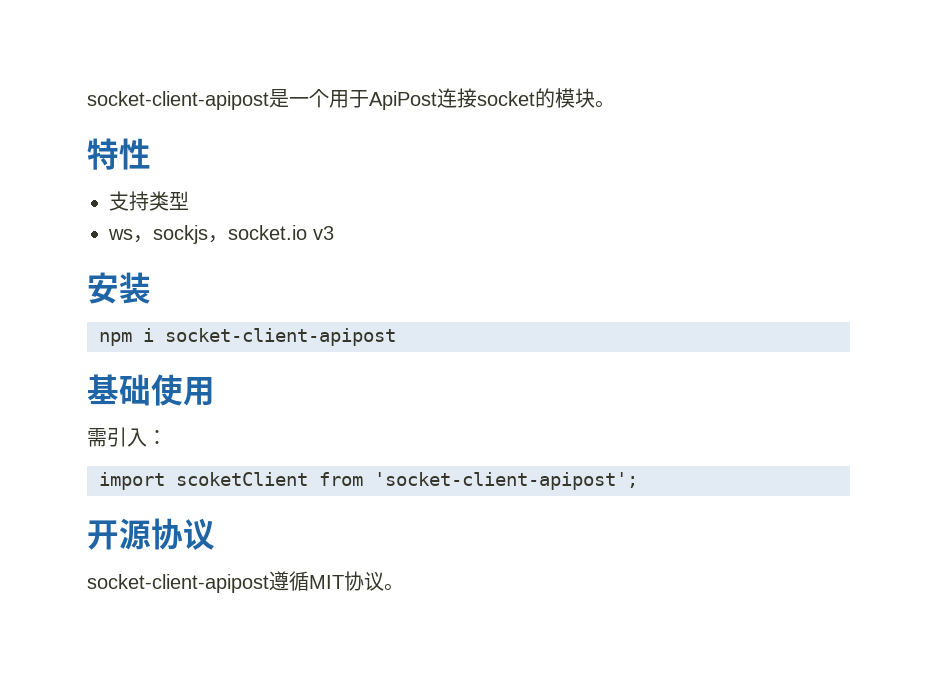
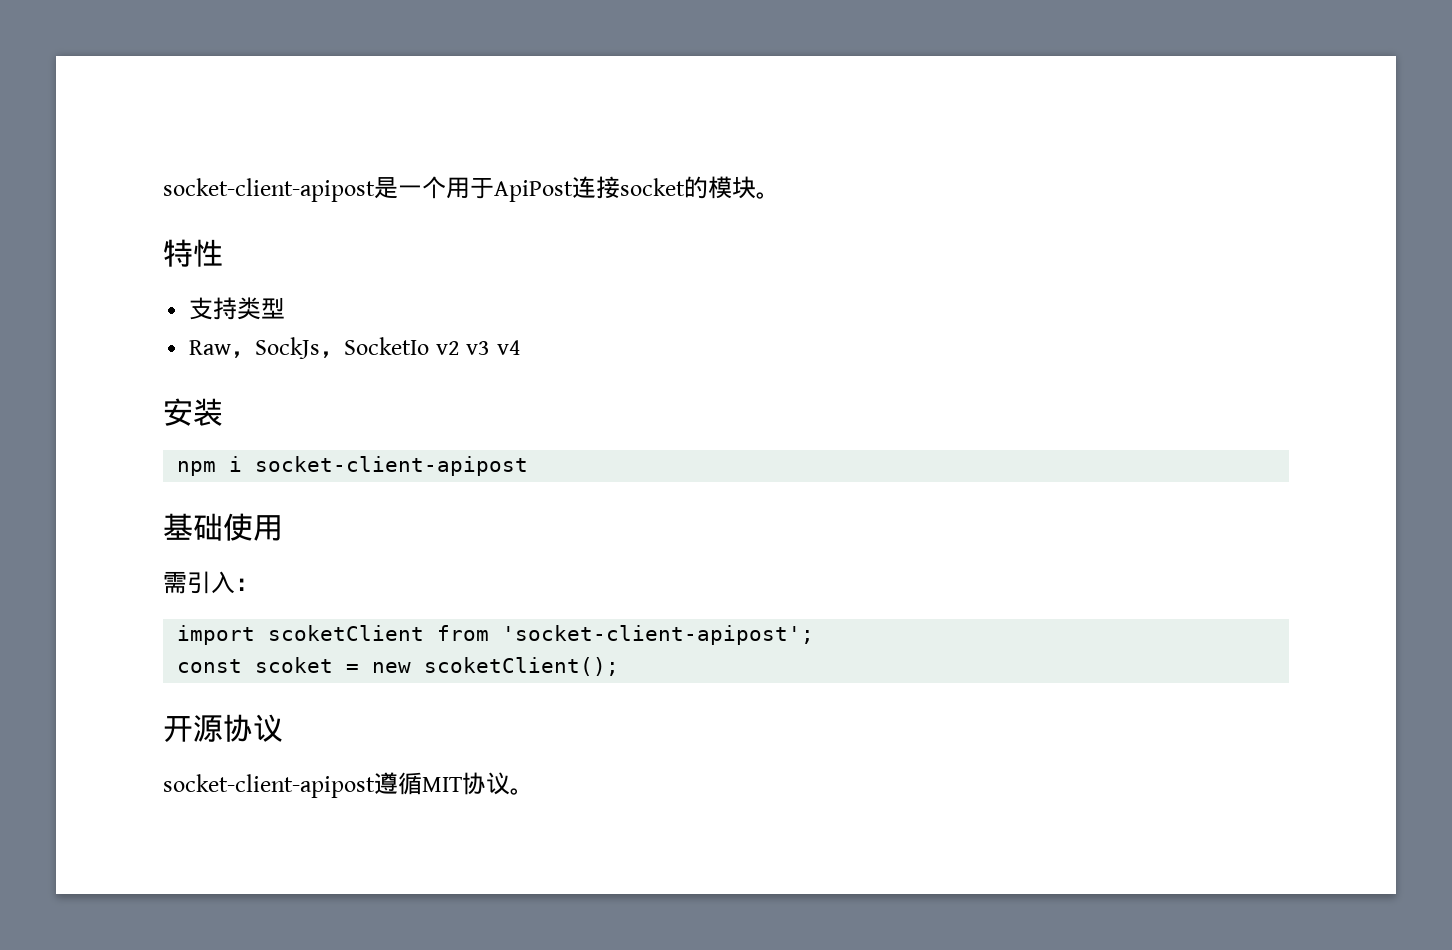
- ws，sockjs，socket.io v3
+ Raw，SockJs，SocketIo v2 v3 v4
+ const scoket = new scoketClient();

